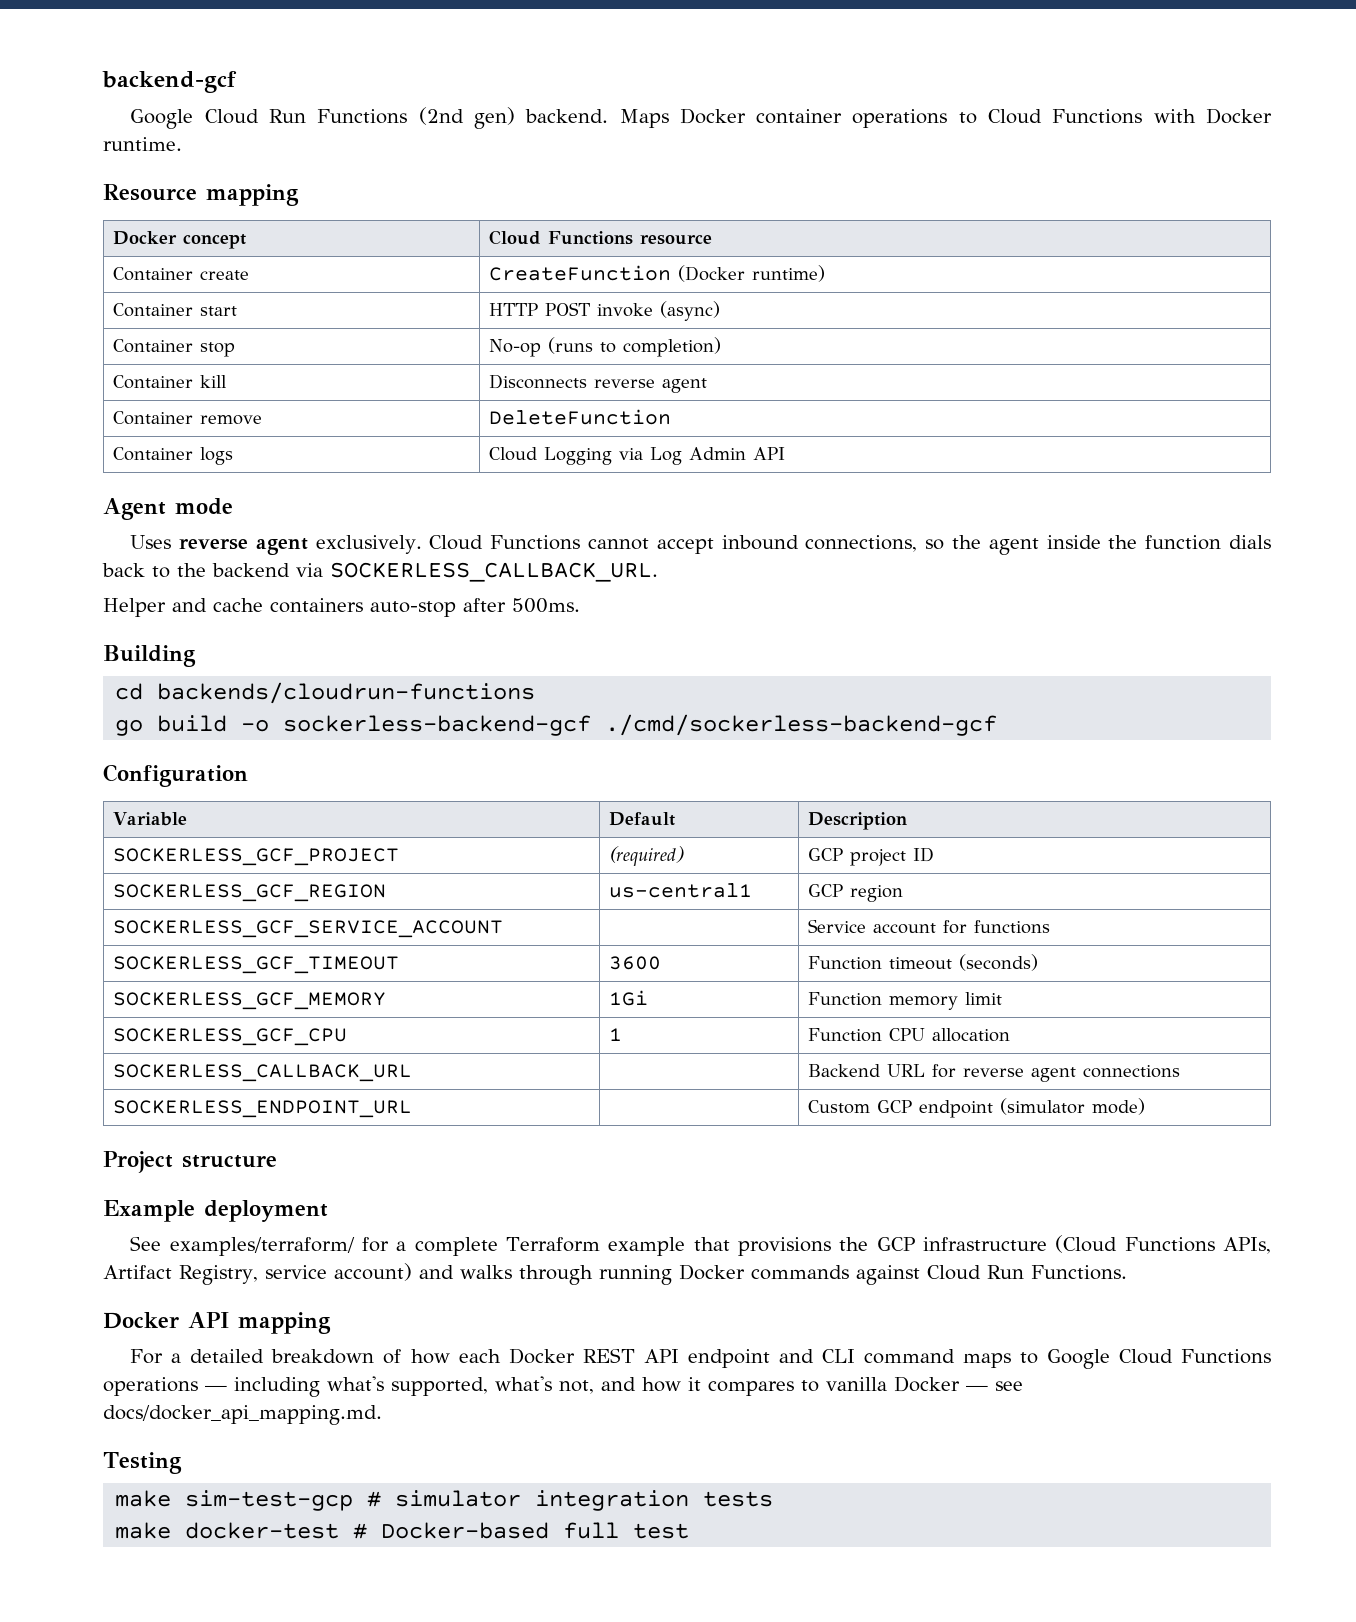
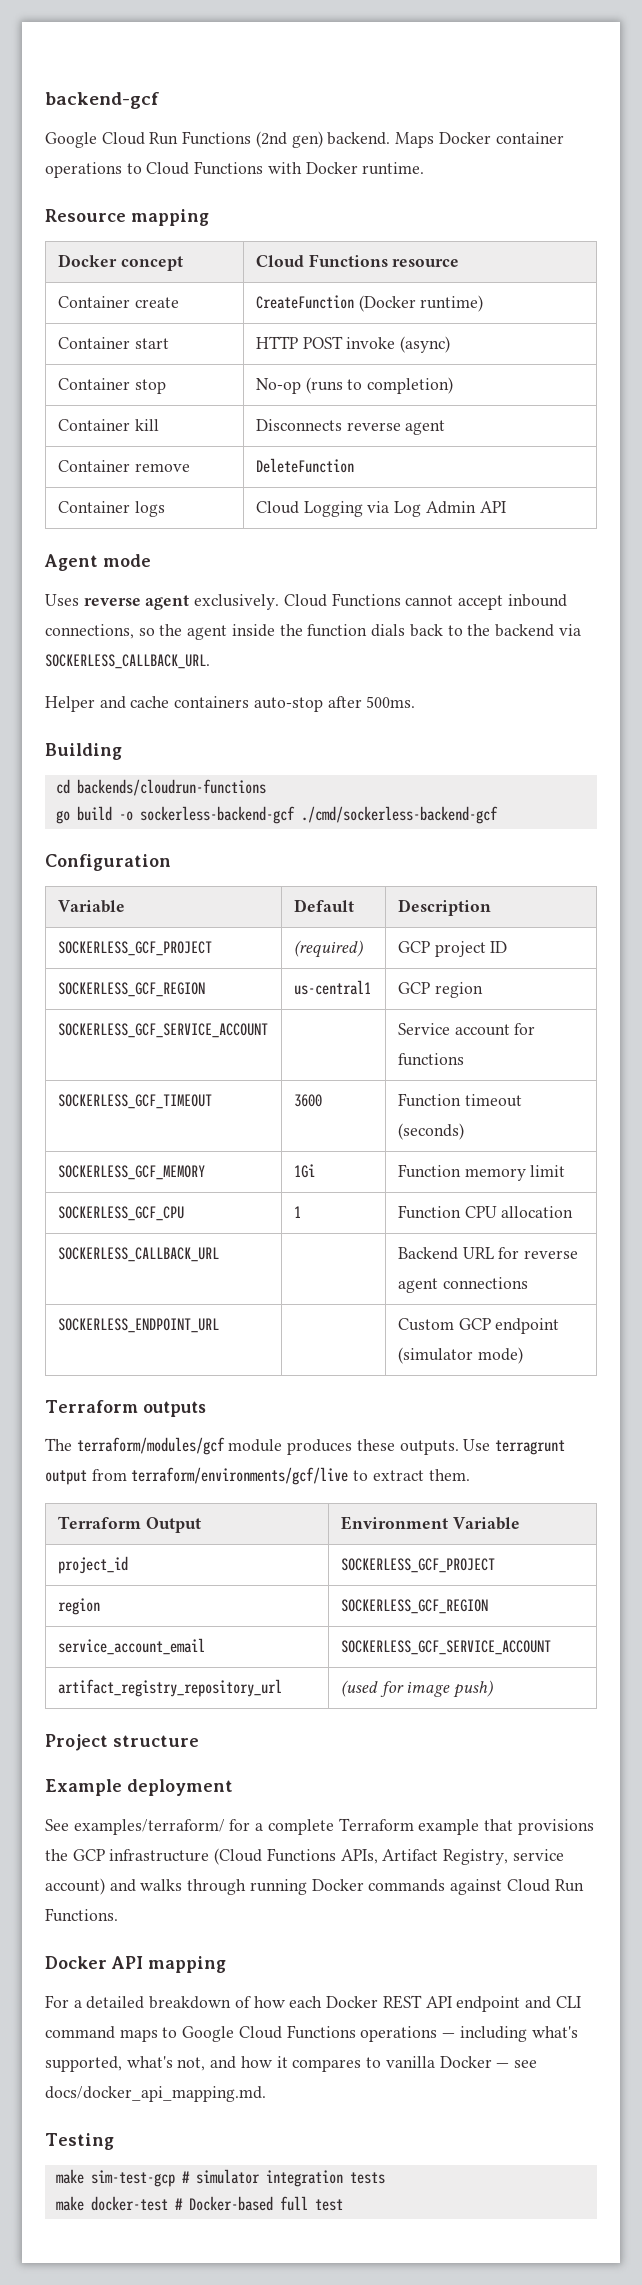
+ Terraform outputs
+ The terraform/modules/gcf module produces these outputs. Use terragrunt output from terraform/environments/gcf/live to extract them.
+ Terraform Output | Environment Variable
+ project_id | SOCKERLESS_GCF_PROJECT
+ region | SOCKERLESS_GCF_REGION
+ service_account_email | SOCKERLESS_GCF_SERVICE_ACCOUNT
+ artifact_registry_repository_url | (used for image push)

